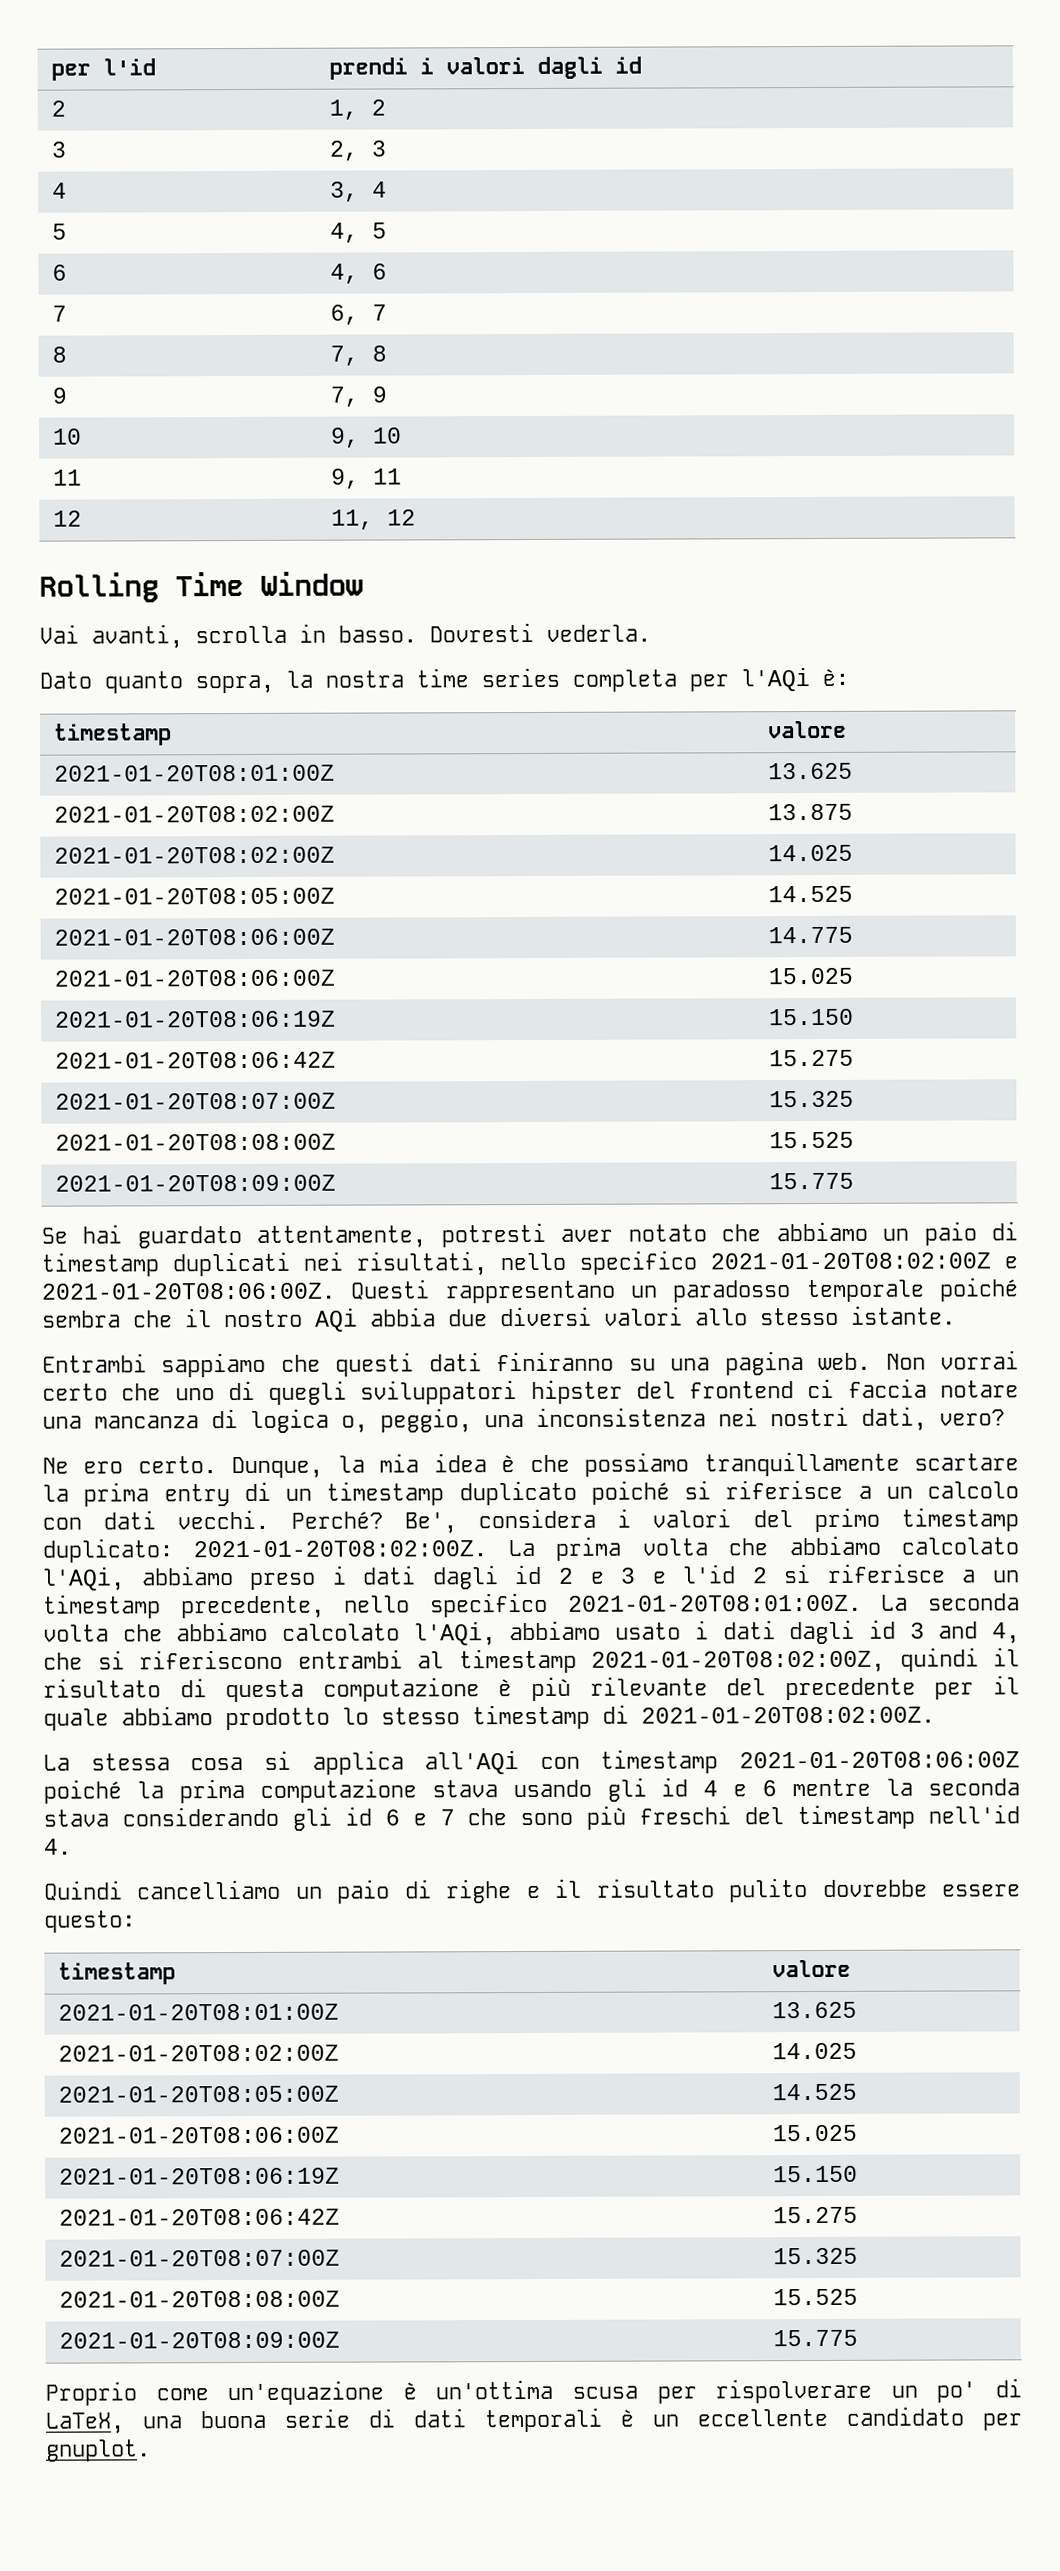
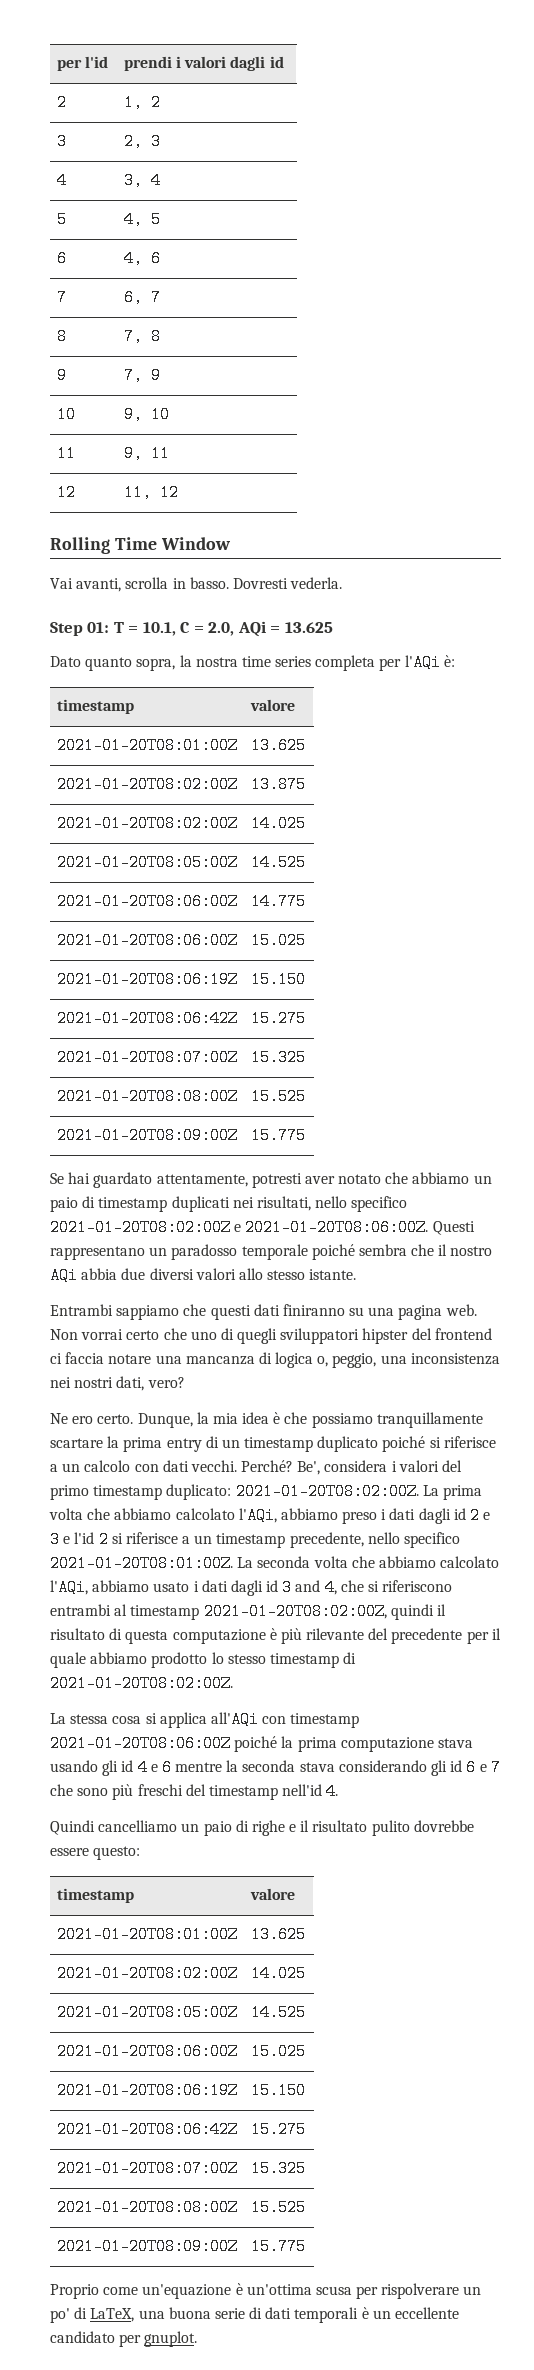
+ Step 01: T = 10.1, C = 2.0, AQi = 13.625

